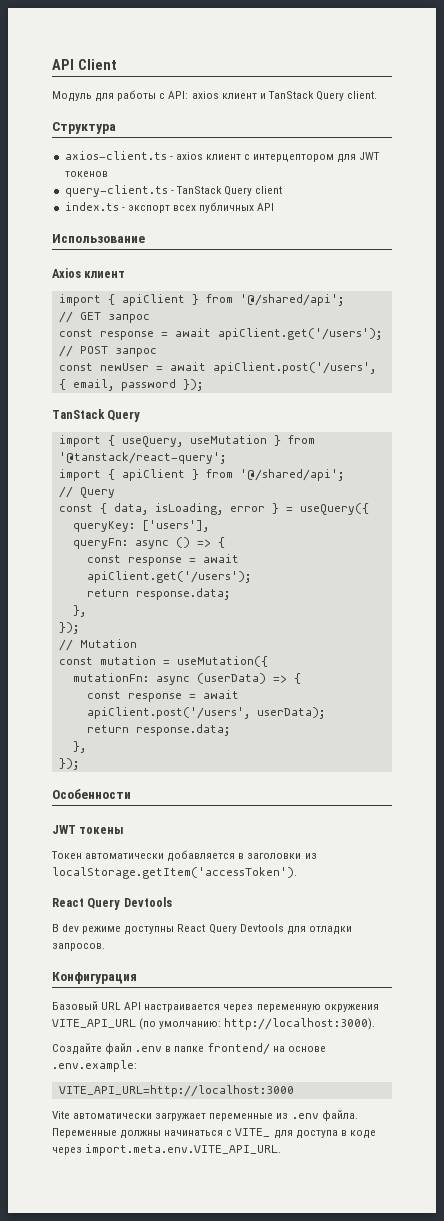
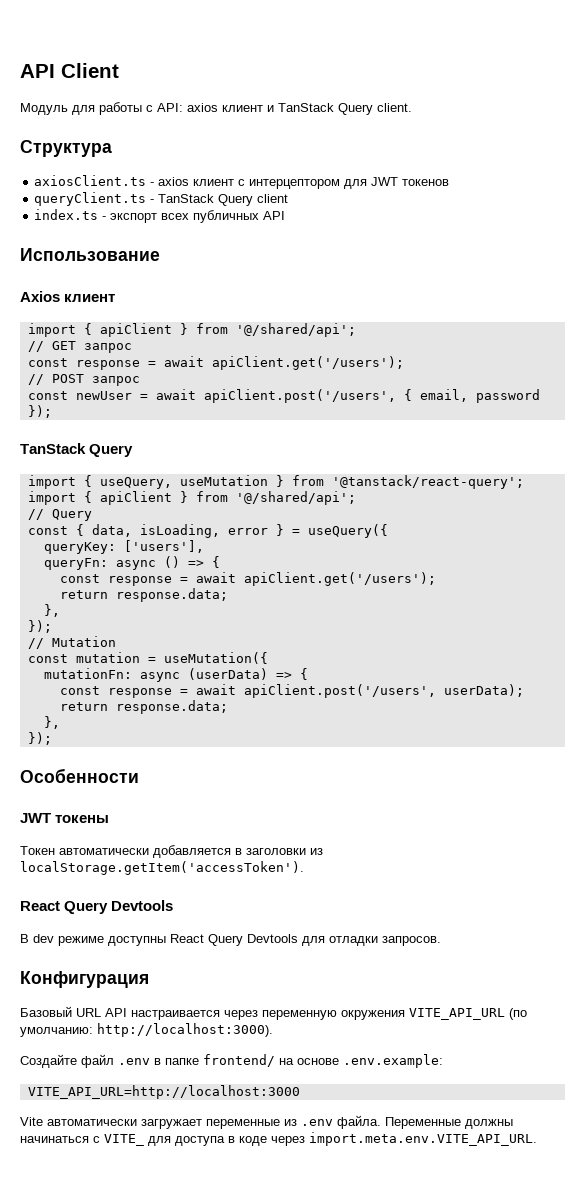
- axios-client.ts - axios клиент с интерцептором для JWT токенов
+ axiosClient.ts - axios клиент с интерцептором для JWT токенов
- query-client.ts - TanStack Query client
+ queryClient.ts - TanStack Query client

